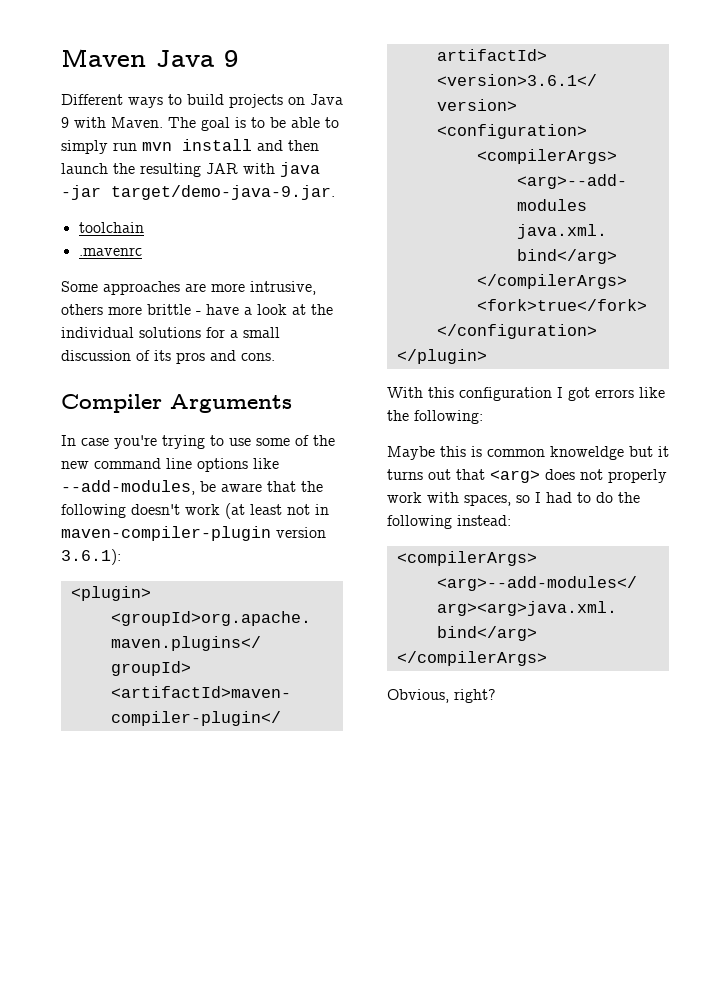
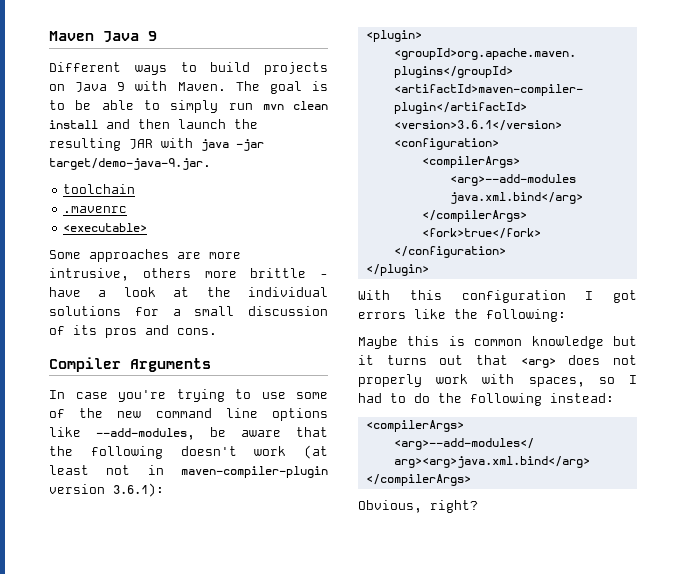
- The goal is to be able to simply run mvn install and then launch the resulting JAR with java -jar target/demo-java-9.jar.
+ The goal is to be able to simply run mvn clean install and then launch the resulting JAR with java -jar target/demo-java-9.jar.
+ <executable>
- Maybe this is common knoweldge but it turns out that <arg> does not properly work with spaces, so I had to do the following instead:
+ Maybe this is common knowledge but it turns out that <arg> does not properly work with spaces, so I had to do the following instead:

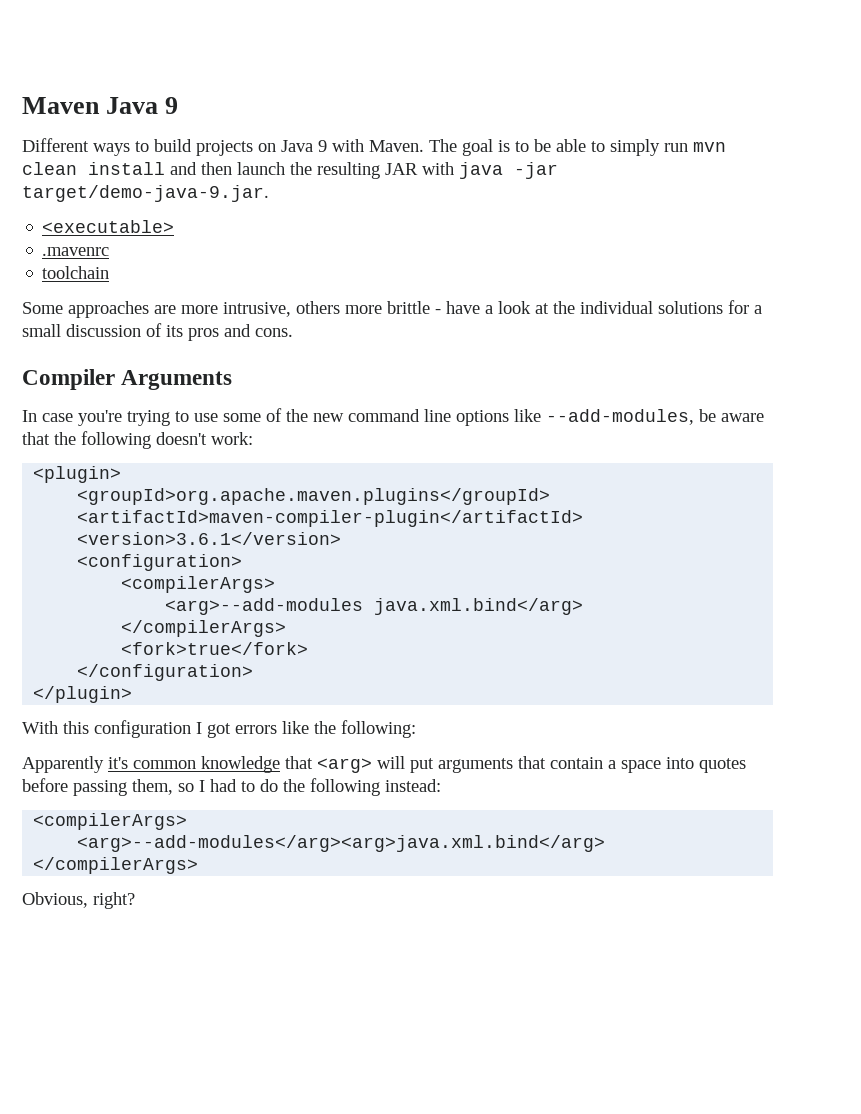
- toolchain
+ <executable>
- <executable>
+ toolchain
- In case you're trying to use some of the new command line options like --add-modules, be aware that the following doesn't work (at least not in maven-compiler-plugin version 3.6.1):
+ In case you're trying to use some of the new command line options like --add-modules, be aware that the following doesn't work:
- Maybe this is common knowledge but it turns out that <arg> does not properly work with spaces, so I had to do the following instead:
+ Apparently it's common knowledge that <arg> will put arguments that contain a space into quotes before passing them, so I had to do the following instead:

